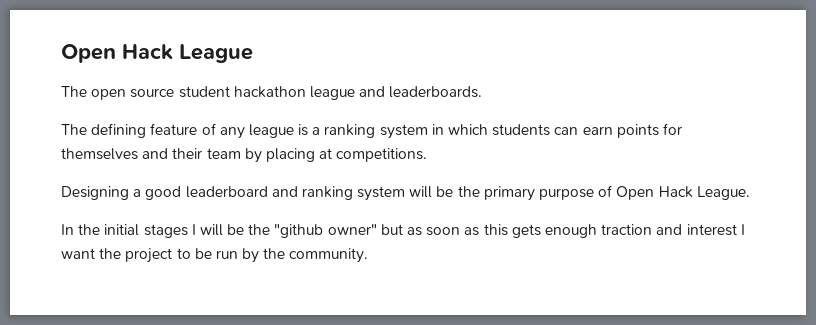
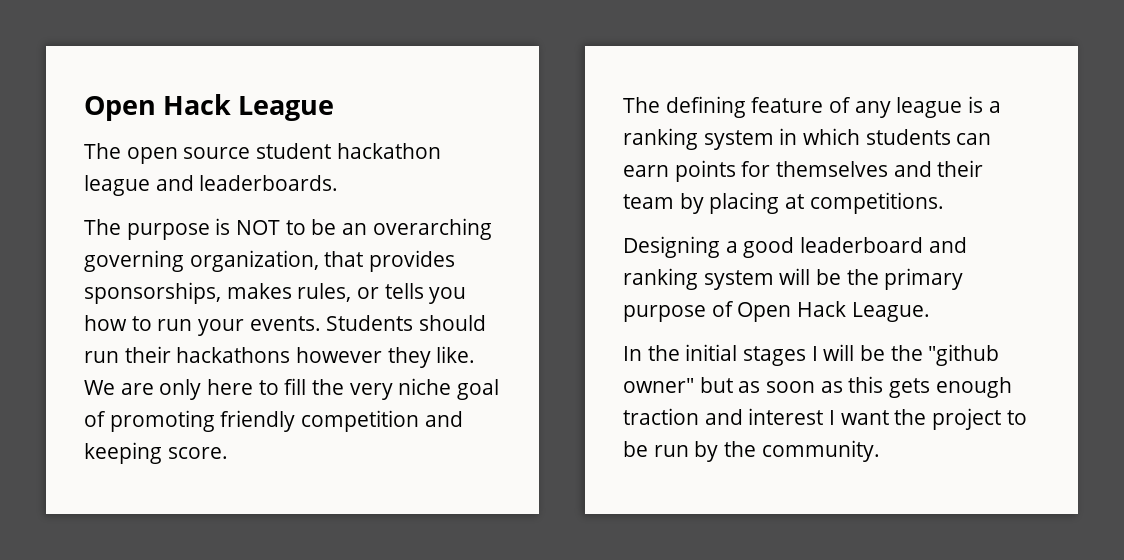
+ The purpose is NOT to be an overarching governing organization, that provides sponsorships, makes rules, or tells you how to run your events. Students should run their hackathons however they like. We are only here to fill the very niche goal of promoting friendly competition and keeping score.

